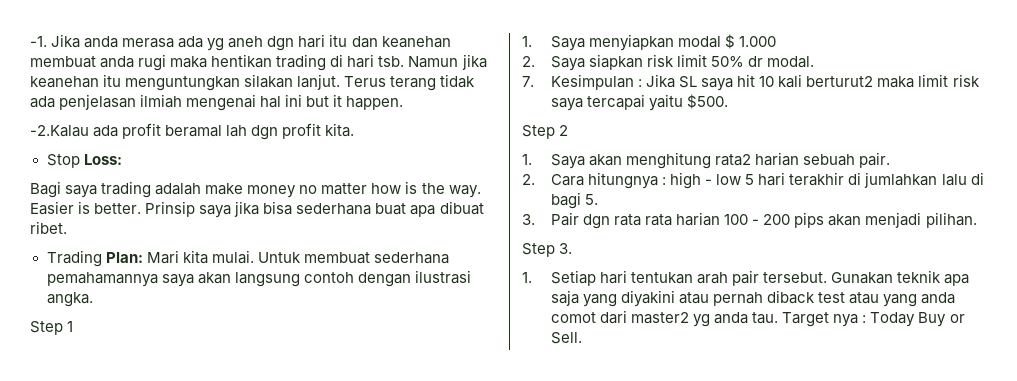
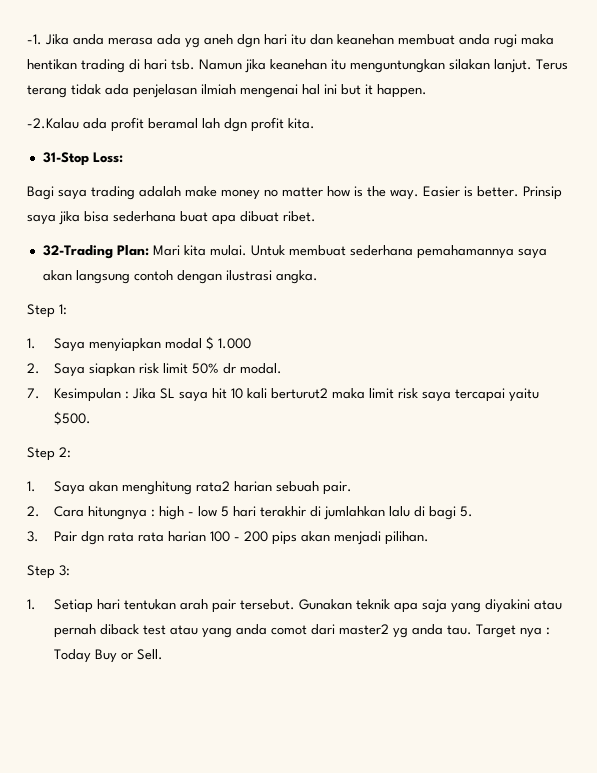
- Stop Loss:
+ 31-Stop Loss:
- Trading Plan: Mari kita mulai.
+ 32-Trading Plan: Mari kita mulai.
- Step 1
+ Step 1:
- Step 2
+ Step 2:
- Step 3.
+ Step 3:

